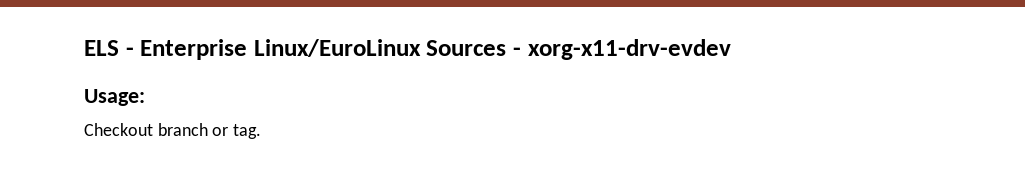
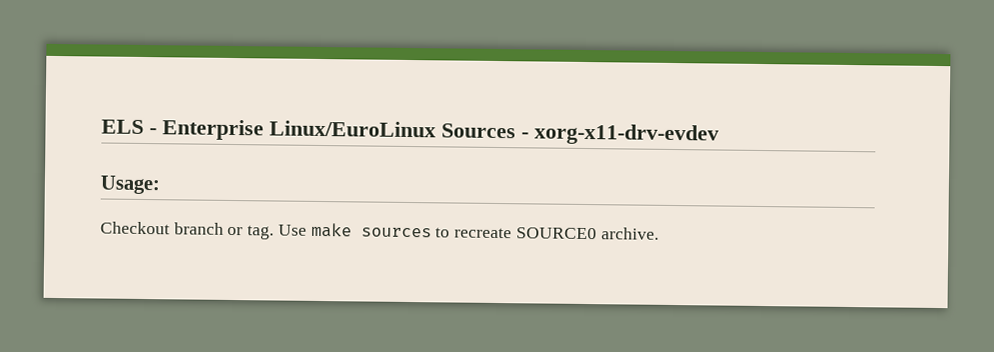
+ Use make sources to recreate SOURCE0 archive.

